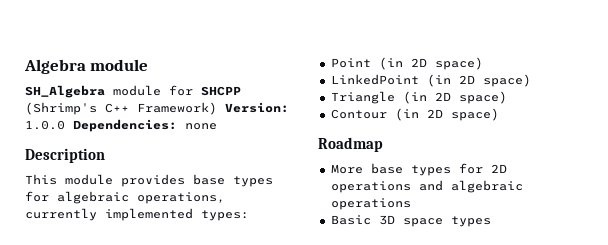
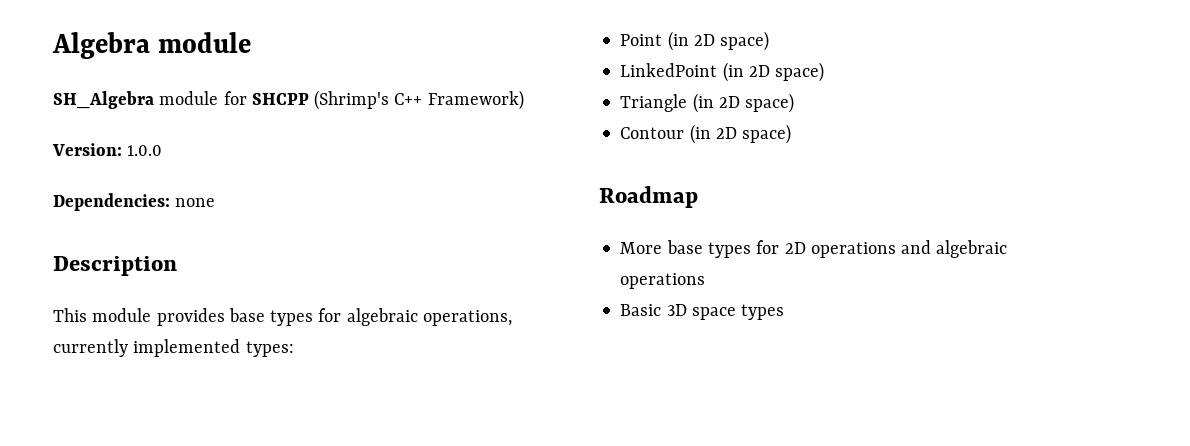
- SH_Algebra module for SHCPP (Shrimp's C++ Framework) Version: 1.0.0 Dependencies: none
+ SH_Algebra module for SHCPP (Shrimp's C++ Framework)
+ Version: 1.0.0
+ Dependencies: none

